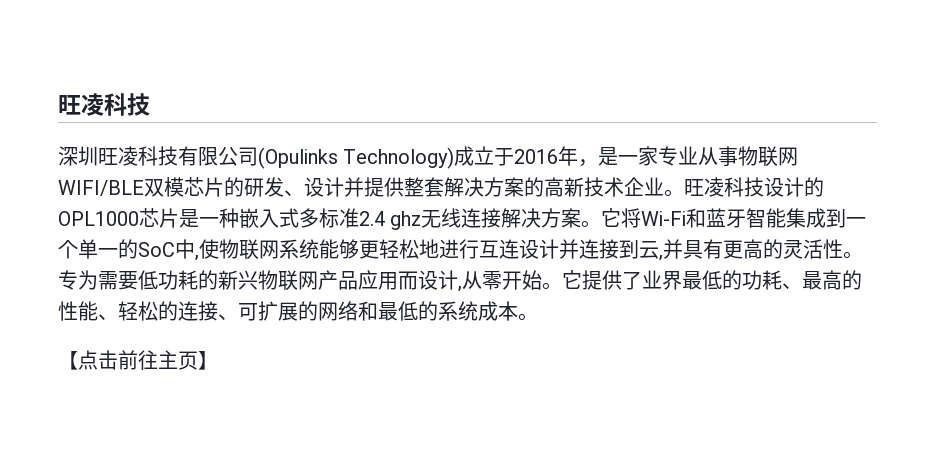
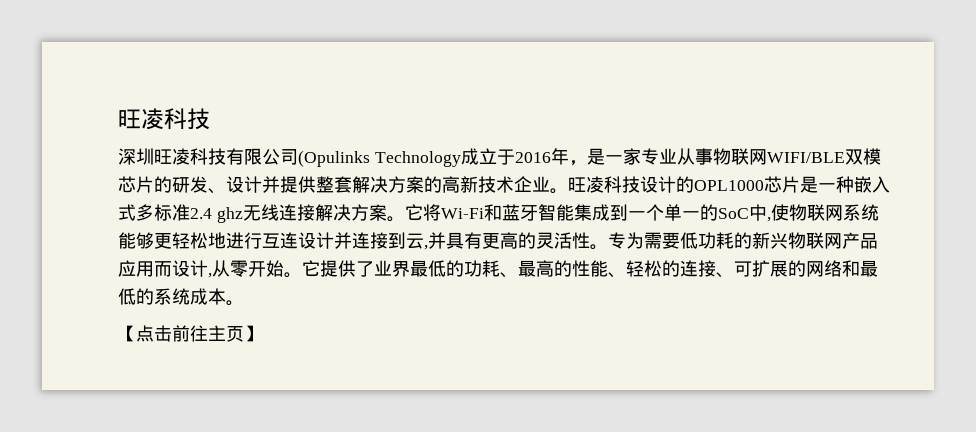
- 深圳旺凌科技有限公司(Opulinks Technology)成立于2016年，是一家专业从事物联网WIFI/BLE双模芯片的研发、设计并提供整套解决方案的高新技术企业。
+ 深圳旺凌科技有限公司(Opulinks Technology成立于2016年，是一家专业从事物联网WIFI/BLE双模芯片的研发、设计并提供整套解决方案的高新技术企业。

